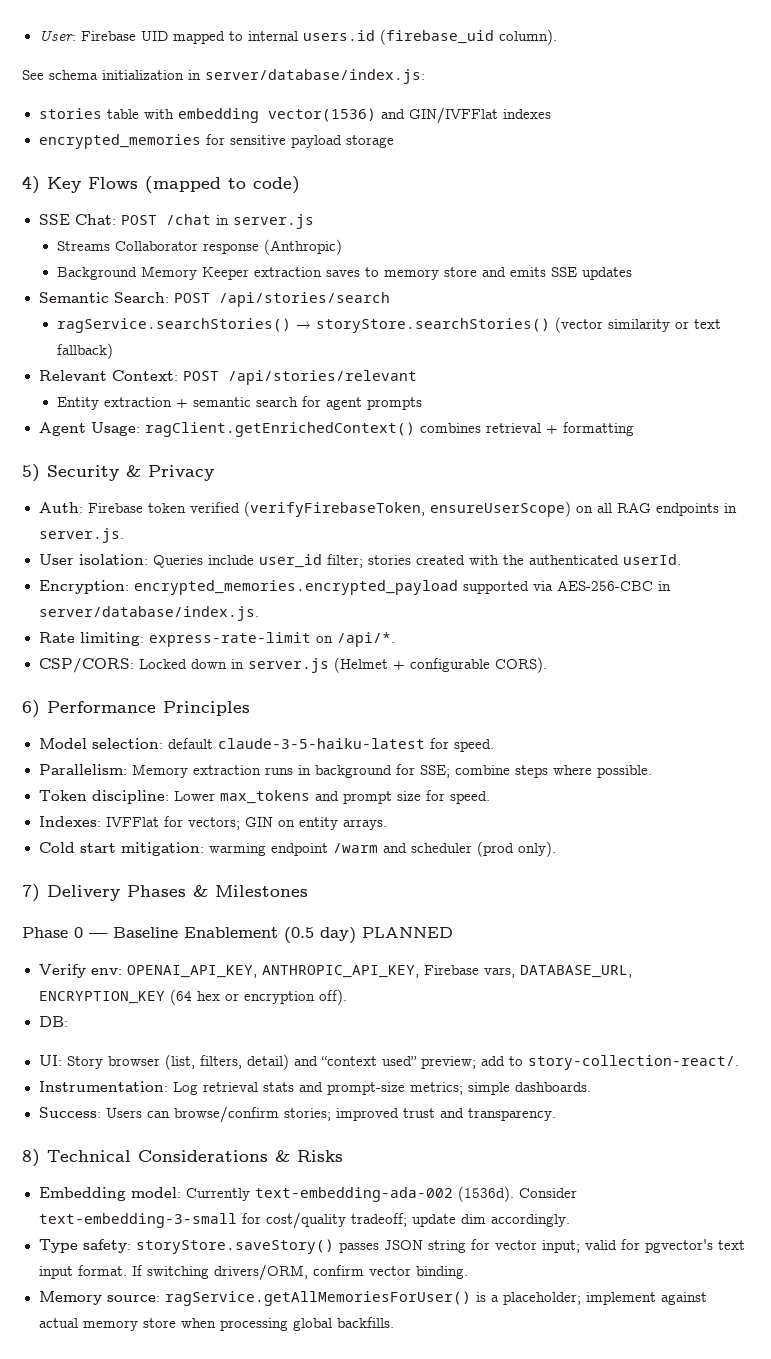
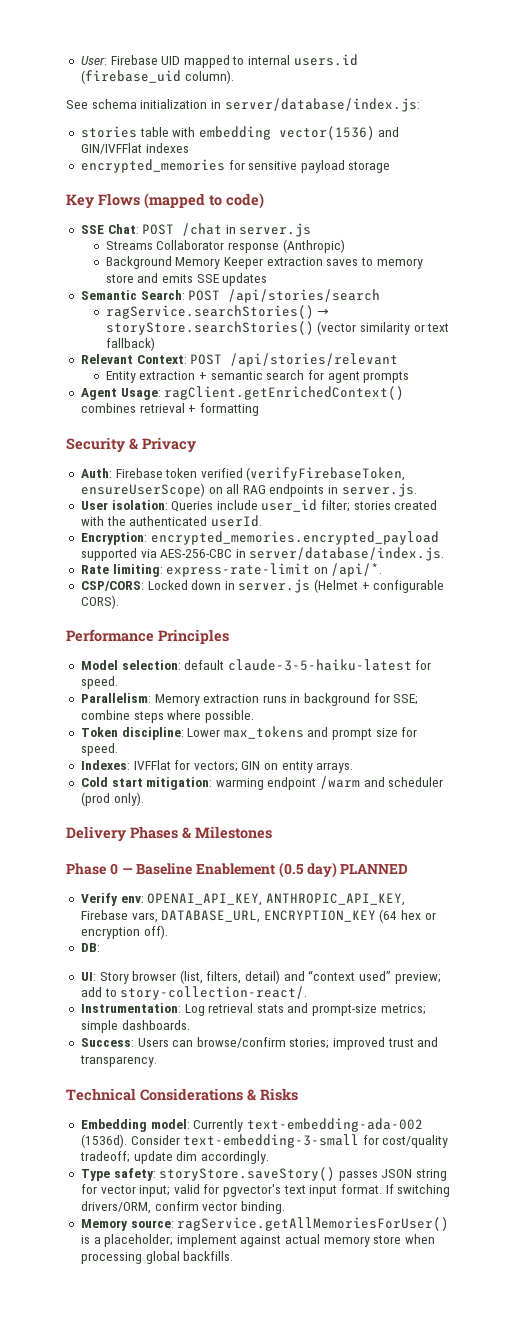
- 4) Key Flows (mapped to code)
+ Key Flows (mapped to code)
- 5) Security & Privacy
+ Security & Privacy
- 6) Performance Principles
+ Performance Principles
- 7) Delivery Phases & Milestones
+ Delivery Phases & Milestones
- 8) Technical Considerations & Risks
+ Technical Considerations & Risks

